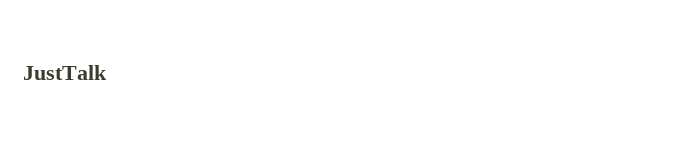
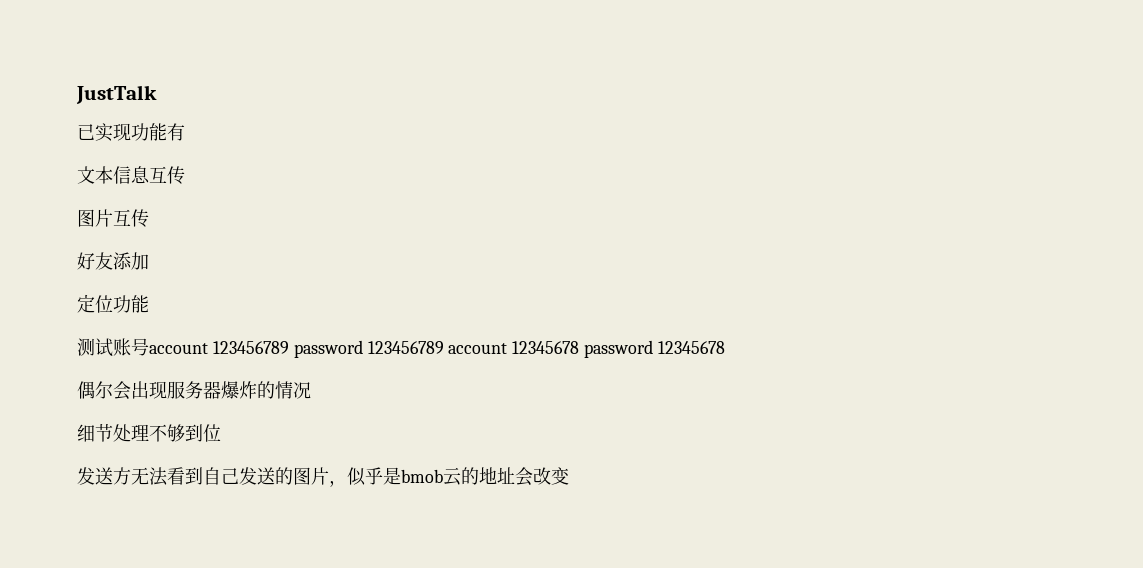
+ 已实现功能有
+ 文本信息互传
+ 图片互传
+ 好友添加
+ 定位功能
+ 测试账号account 123456789 password 123456789 account 12345678 password 12345678
+ 偶尔会出现服务器爆炸的情况
+ 细节处理不够到位
+ 发送方无法看到自己发送的图片，似乎是bmob云的地址会改变

